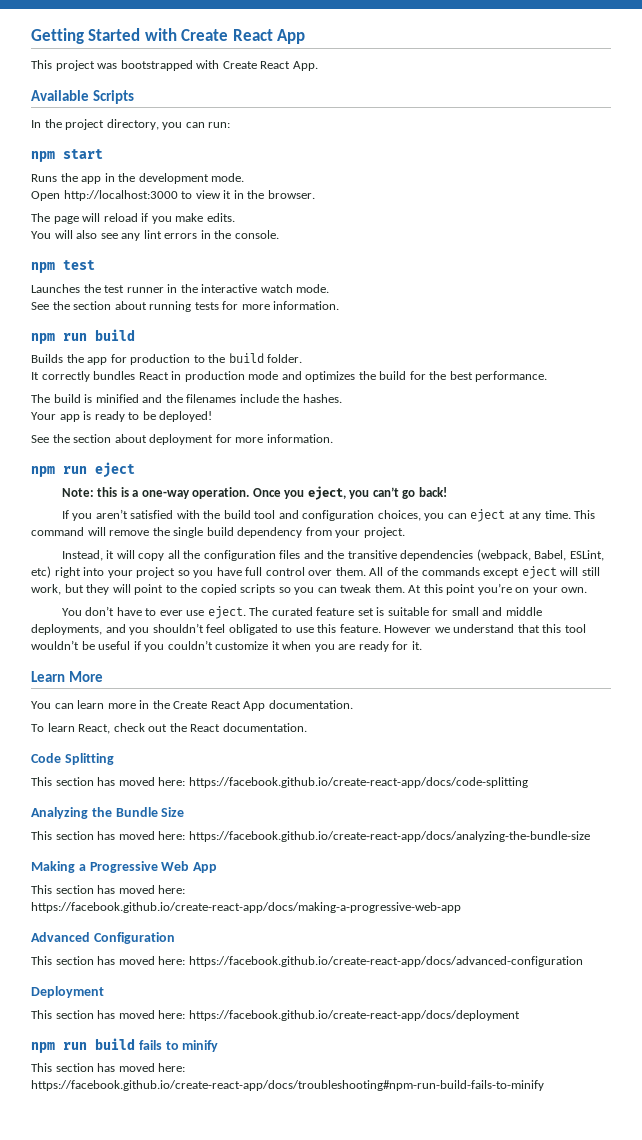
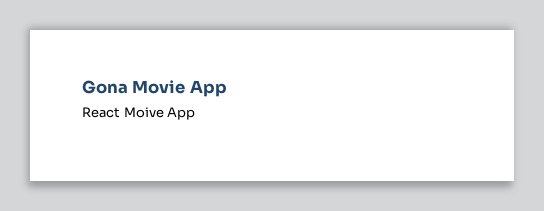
- Getting Started with Create React App
- This project was bootstrapped with Create React App.
- Available Scripts
- In the project directory, you can run:
- npm start
- Runs the app in the development mode.
- Open http://localhost:3000 to view it in the browser.
- The page will reload if you make edits.
- You will also see any lint errors in the console.
- npm test
- Launches the test runner in the interactive watch mode.
- See the section about running tests for more information.
- npm run build
- Builds the app for production to the build folder.
- It correctly bundles React in production mode and optimizes the build for the best performance.
- The build is minified and the filenames include the hashes.
- Your app is ready to be deployed!
- See the section about deployment for more information.
- npm run eject
- Note: this is a one-way operation. Once you eject, you can’t go back!
- If you aren’t satisfied with the build tool and configuration choices, you can eject at any time. This command will remove the single build dependency from your project.
- Instead, it will copy all the configuration files and the transitive dependencies (webpack, Babel, ESLint, etc) right into your project so you have full control over them. All of the commands except eject will still work, but they will point to the copied scripts so you can tweak them. At this point you’re on your own.
- You don’t have to ever use eject. The curated feature set is suitable for small and middle deployments, and you shouldn’t feel obligated to use this feature. However we understand that this tool wouldn’t be useful if you couldn’t customize it when you are ready for it.
- Learn More
- You can learn more in the Create React App documentation.
- To learn React, check out the React documentation.
- Code Splitting
- This section has moved here: https://facebook.github.io/create-react-app/docs/code-splitting
- Analyzing the Bundle Size
- This section has moved here: https://facebook.github.io/create-react-app/docs/analyzing-the-bundle-size
- Making a Progressive Web App
- This section has moved here: https://facebook.github.io/create-react-app/docs/making-a-progressive-web-app
- Advanced Configuration
- This section has moved here: https://facebook.github.io/create-react-app/docs/advanced-configuration
- Deployment
- This section has moved here: https://facebook.github.io/create-react-app/docs/deployment
- npm run build fails to minify
- This section has moved here: https://facebook.github.io/create-react-app/docs/troubleshooting#npm-run-build-fails-to-minify
+ Gona Movie App
+ React Moive App

